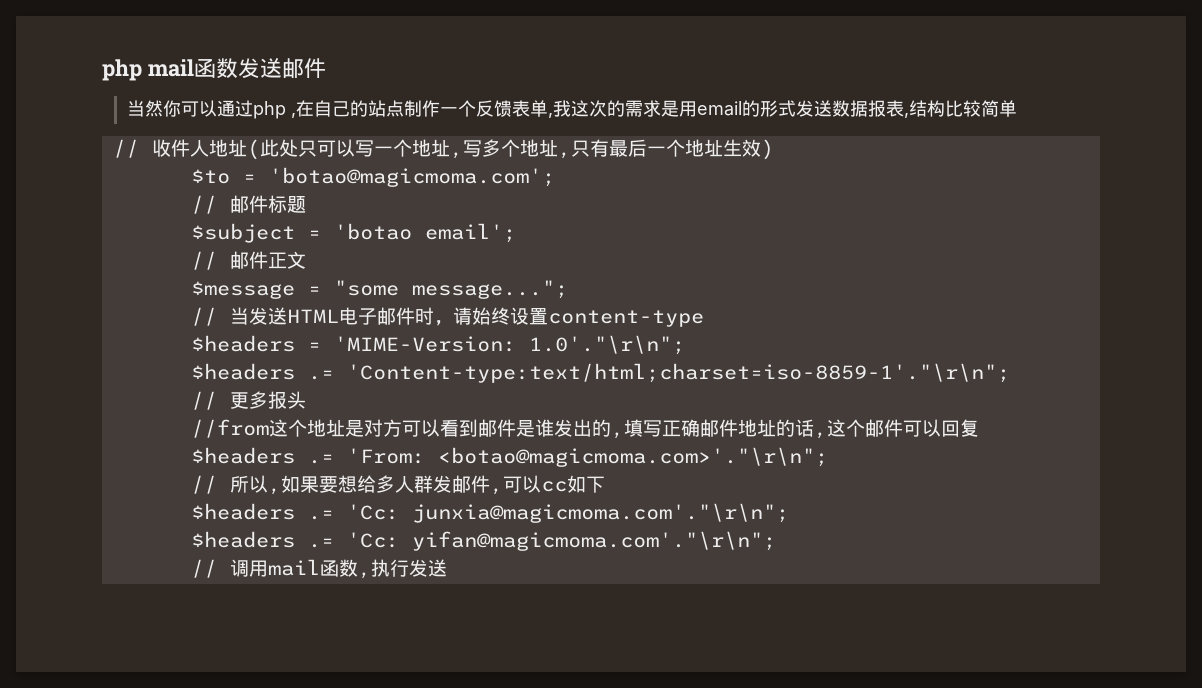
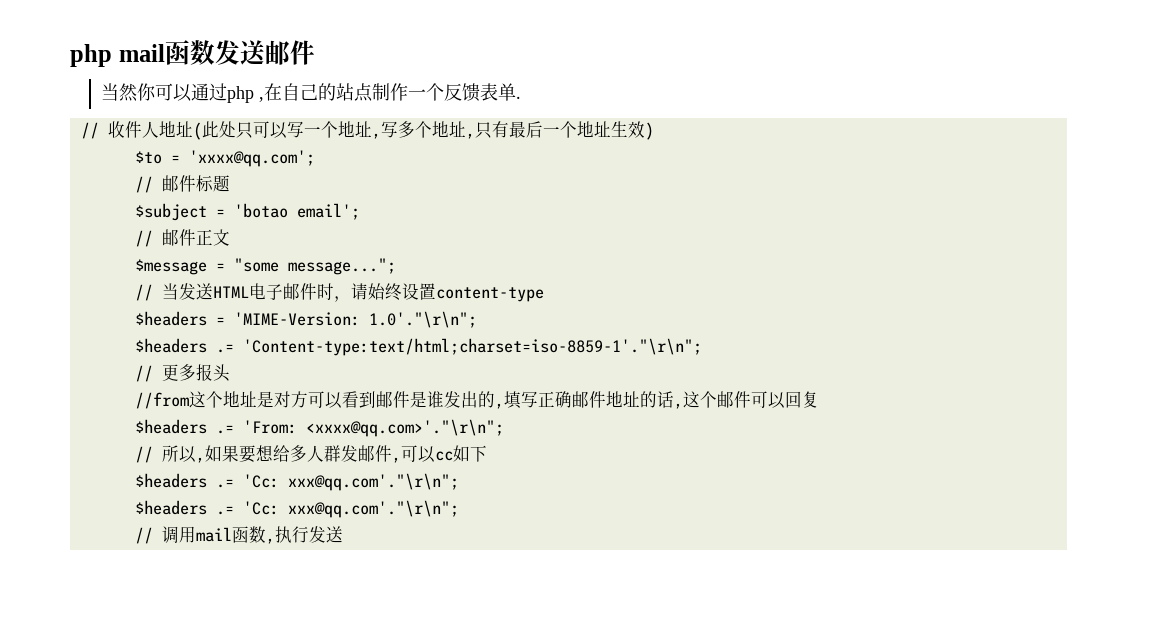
- 当然你可以通过php ,在自己的站点制作一个反馈表单,我这次的需求是用email的形式发送数据报表,结构比较简单
+ 当然你可以通过php ,在自己的站点制作一个反馈表单.
- $to = 'botao@magicmoma.com';
+ $to = 'xxxx@qq.com';
- $headers .= 'From: <botao@magicmoma.com>'."\r\n";
+ $headers .= 'From: <xxxx@qq.com>'."\r\n";
  // 所以,如果要想给多人群发邮件,可以cc如下
- $headers .= 'Cc: junxia@magicmoma.com'."\r\n";
- $headers .= 'Cc: yifan@magicmoma.com'."\r\n";
+ $headers .= 'Cc: xxx@qq.com'."\r\n";
+ $headers .= 'Cc: xxx@qq.com'."\r\n";

